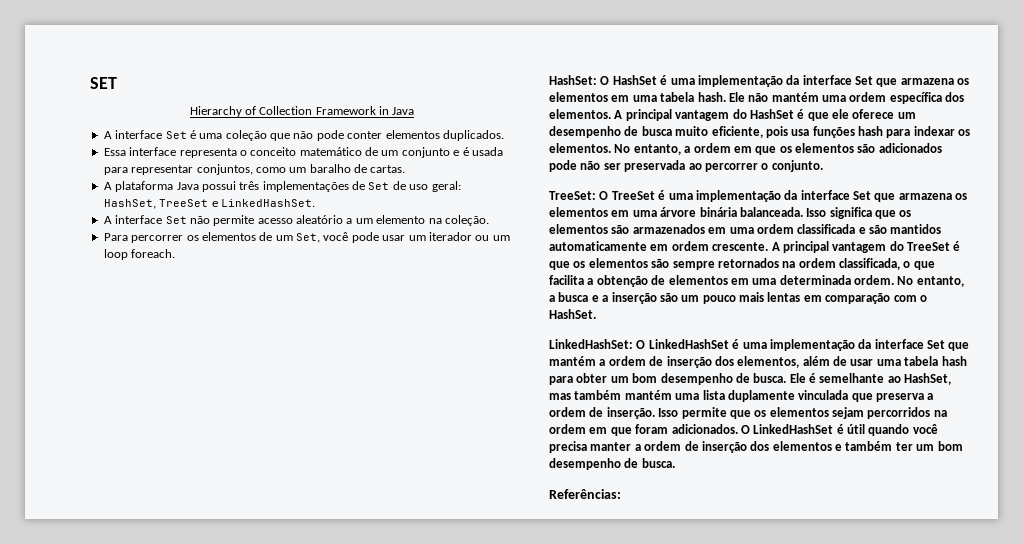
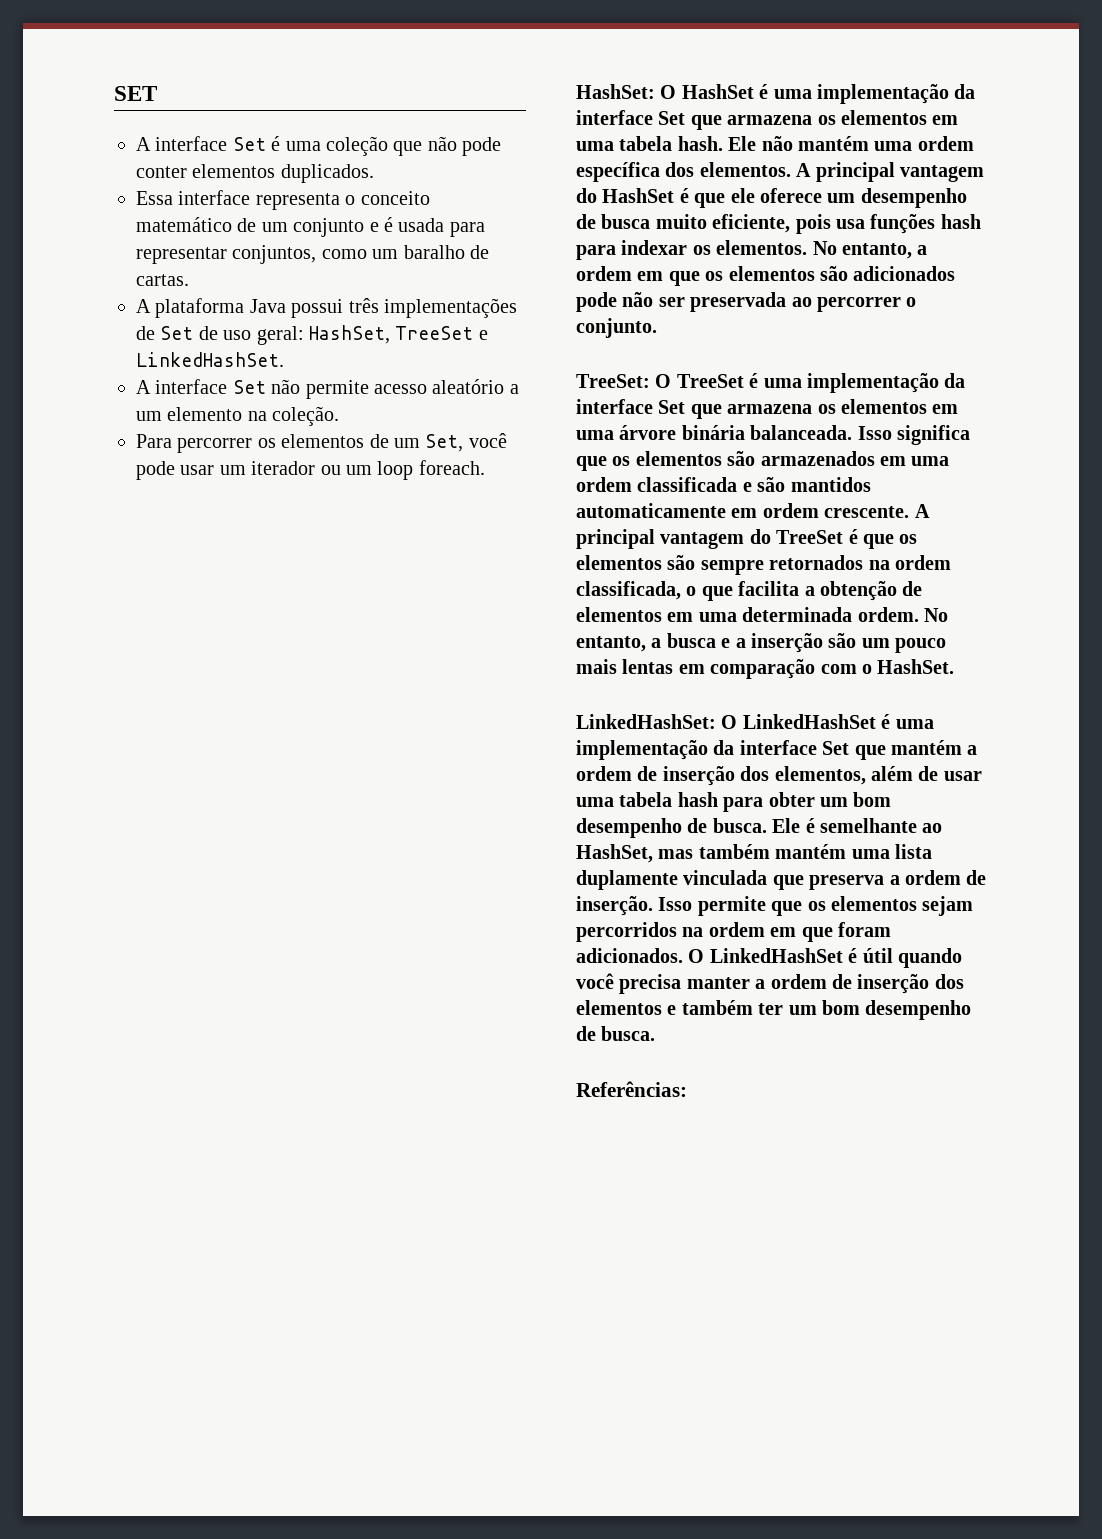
- Hierarchy of Collection Framework in Java

